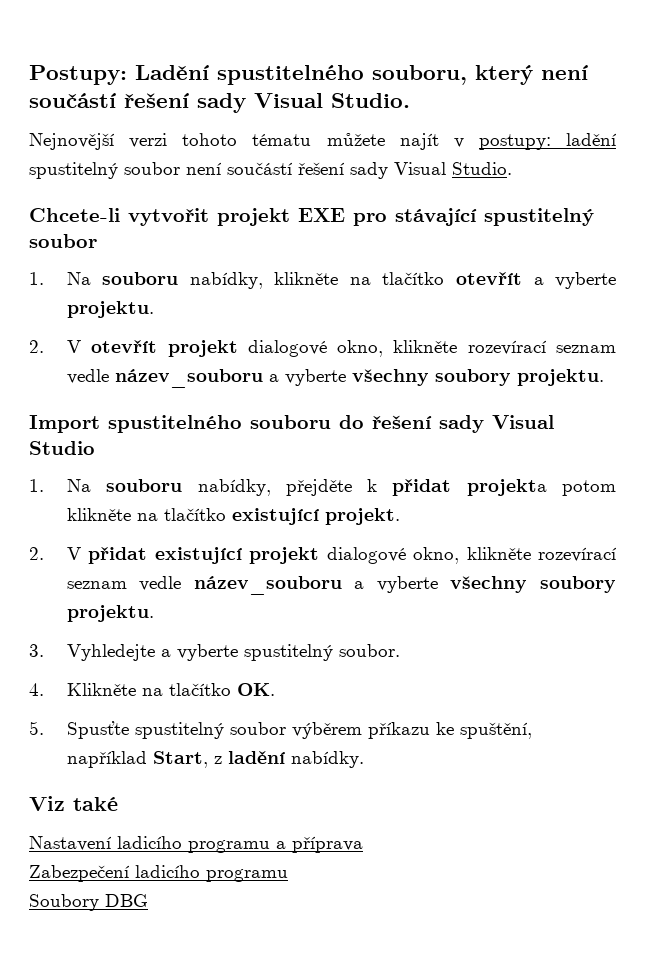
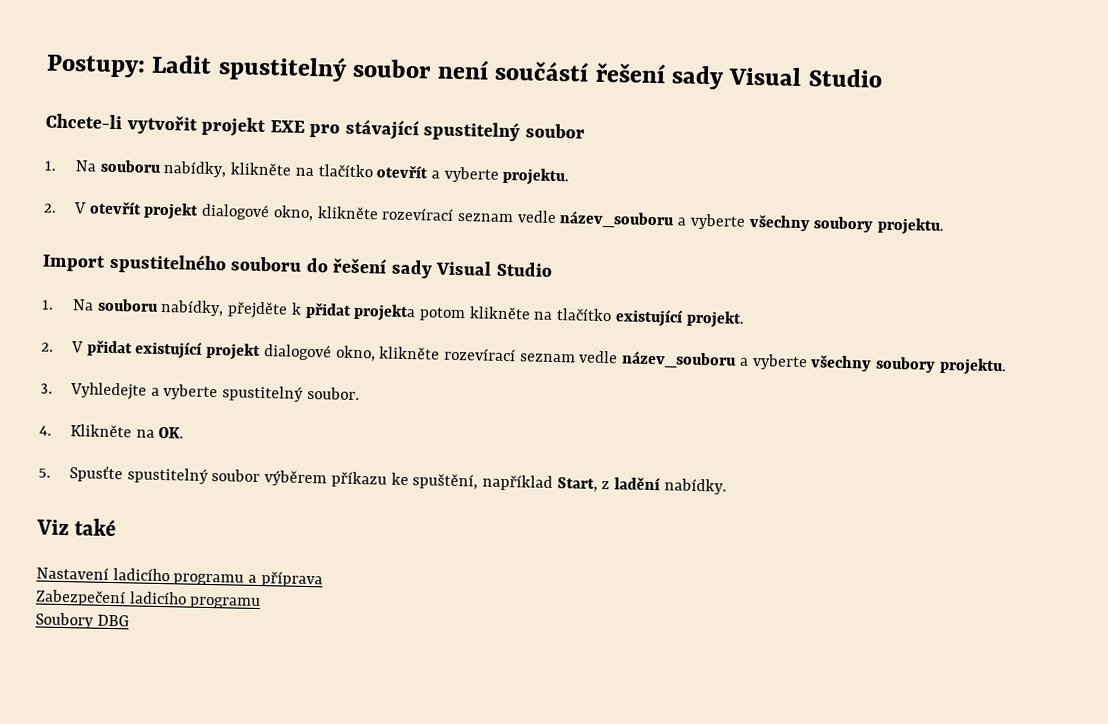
- Postupy: Ladění spustitelného souboru, který není součástí řešení sady Visual Studio.
- Nejnovější verzi tohoto tématu můžete najít v postupy: ladění spustitelný soubor není součástí řešení sady Visual Studio.
+ Postupy: Ladit spustitelný soubor není součástí řešení sady Visual Studio
- 4. Klikněte na tlačítko OK.
+ 4. Klikněte na OK.

